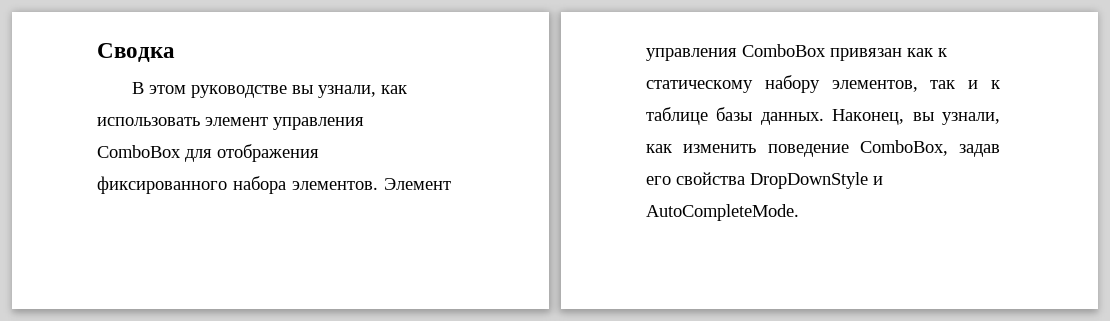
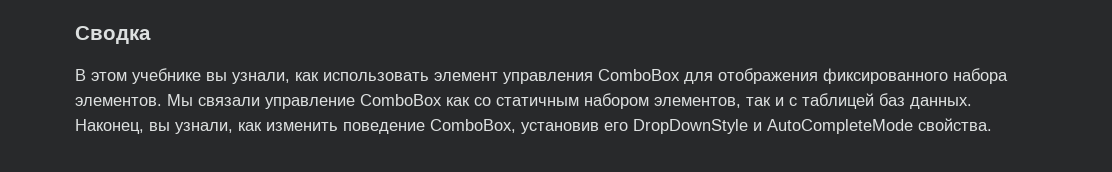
- В этом руководстве вы узнали, как использовать элемент управления ComboBox для отображения фиксированного набора элементов.
+ В этом учебнике вы узнали, как использовать элемент управления ComboBox для отображения фиксированного набора элементов.
- Элемент управления ComboBox привязан как к статическому набору элементов, так и к таблице базы данных.
+ Мы связали управление ComboBox как со статичным набором элементов, так и с таблицей баз данных.
- Наконец, вы узнали, как изменить поведение ComboBox, задав его свойства DropDownStyle и AutoCompleteMode.
+ Наконец, вы узнали, как изменить поведение ComboBox, установив его DropDownStyle и AutoCompleteMode свойства.

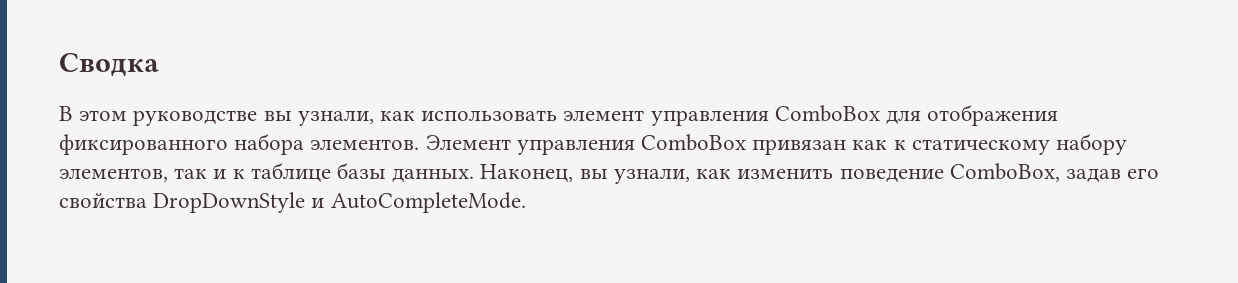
- В этом учебнике вы узнали, как использовать элемент управления ComboBox для отображения фиксированного набора элементов.
+ В этом руководстве вы узнали, как использовать элемент управления ComboBox для отображения фиксированного набора элементов.
- Мы связали управление ComboBox как со статичным набором элементов, так и с таблицей баз данных.
+ Элемент управления ComboBox привязан как к статическому набору элементов, так и к таблице базы данных.
- Наконец, вы узнали, как изменить поведение ComboBox, установив его DropDownStyle и AutoCompleteMode свойства.
+ Наконец, вы узнали, как изменить поведение ComboBox, задав его свойства DropDownStyle и AutoCompleteMode.

